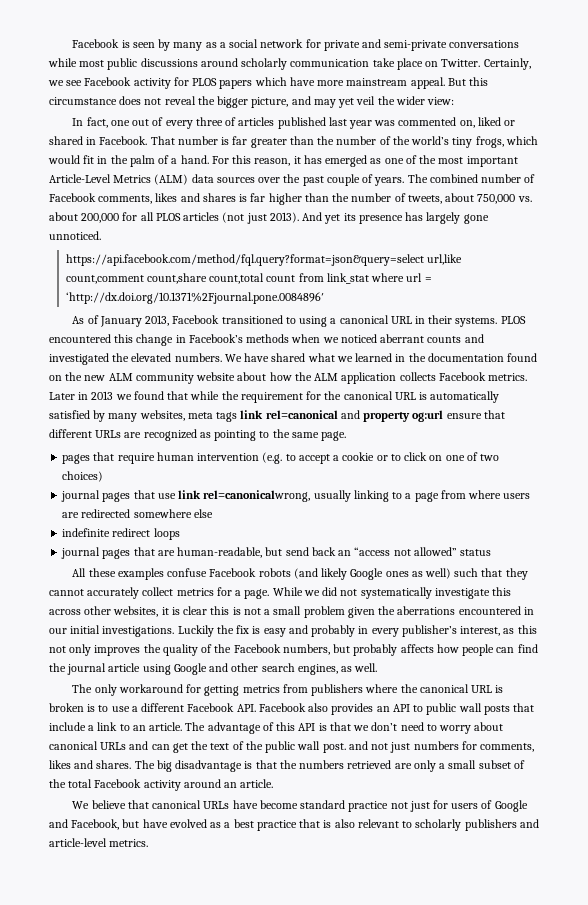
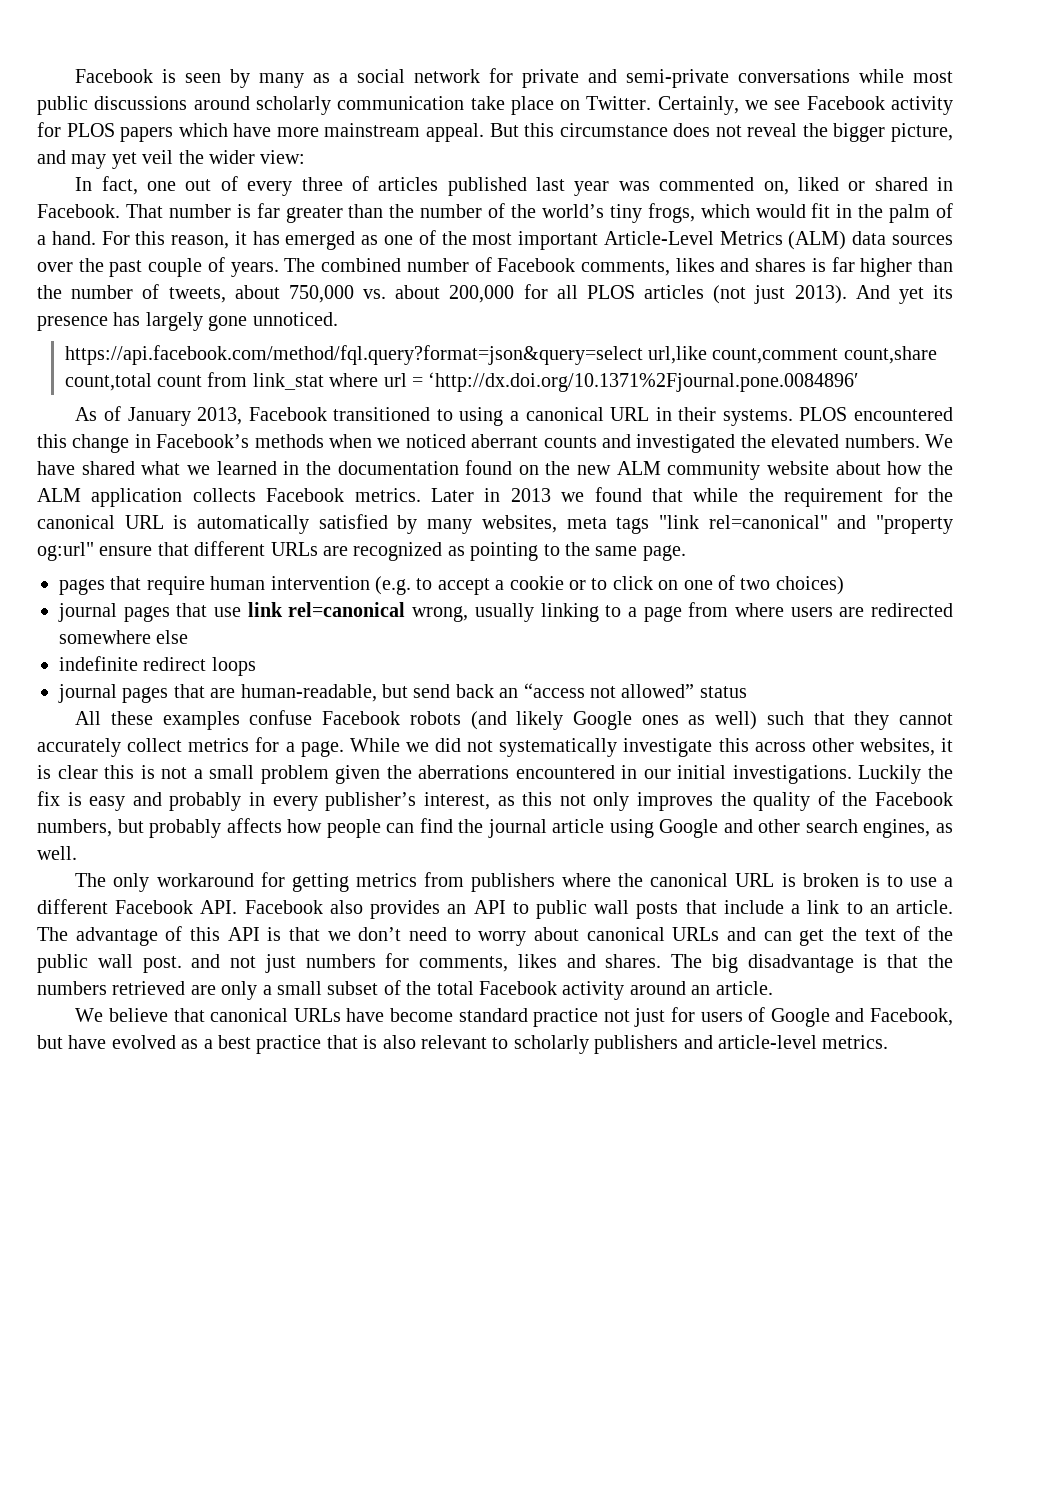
- Later in 2013 we found that while the requirement for the canonical URL is automatically satisfied by many websites, meta tags link rel=canonical and property og:url ensure that different URLs are recognized as pointing to the same page.
+ Later in 2013 we found that while the requirement for the canonical URL is automatically satisfied by many websites, meta tags "link rel=canonical" and "property og:url" ensure that different URLs are recognized as pointing to the same page.
- journal pages that use link rel=canonicalwrong, usually linking to a page from where users are redirected somewhere else
+ journal pages that use link rel=canonical wrong, usually linking to a page from where users are redirected somewhere else

